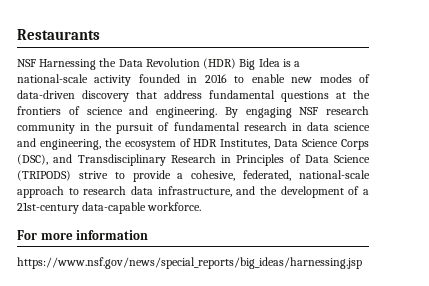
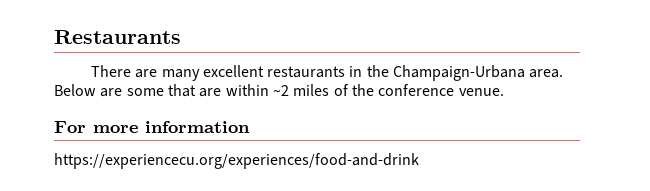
- NSF Harnessing the Data Revolution (HDR) Big Idea is a national-scale activity founded in 2016 to enable new modes of data-driven discovery that address fundamental questions at the frontiers of science and engineering. By engaging NSF research community in the pursuit of fundamental research in data science and engineering, the ecosystem of HDR Institutes, Data Science Corps (DSC), and Transdisciplinary Research in Principles of Data Science (TRIPODS) strive to provide a cohesive, federated, national-scale approach to research data infrastructure, and the development of a 21st-century data-capable workforce.
+ There are many excellent restaurants in the Champaign-Urbana area. Below are some that are within ~2 miles of the conference venue.
- https://www.nsf.gov/news/special_reports/big_ideas/harnessing.jsp
+ https://experiencecu.org/experiences/food-and-drink

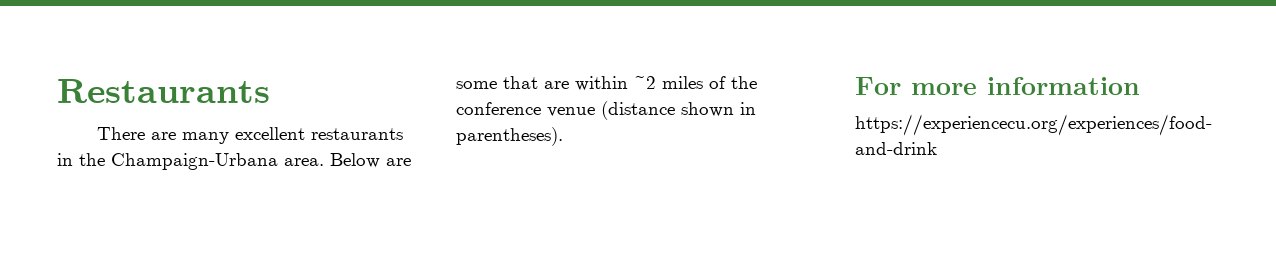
- Below are some that are within ~2 miles of the conference venue.
+ Below are some that are within ~2 miles of the conference venue (distance shown in parentheses).

